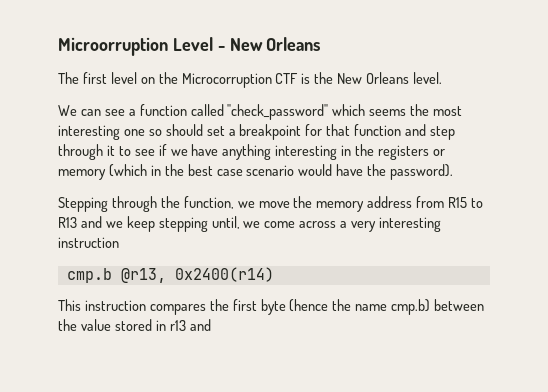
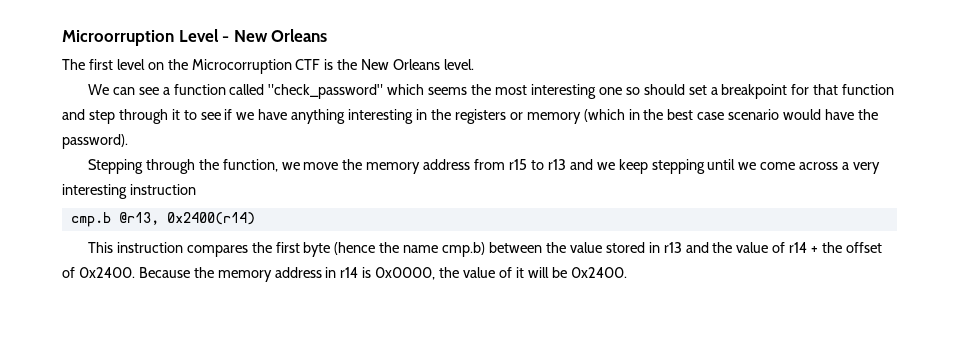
- Stepping through the function, we move the memory address from R15 to R13 and we keep stepping until, we come across a very interesting instruction
+ Stepping through the function, we move the memory address from r15 to r13 and we keep stepping until we come across a very interesting instruction
- This instruction compares the first byte (hence the name cmp.b) between the value stored in r13 and
+ This instruction compares the first byte (hence the name cmp.b) between the value stored in r13 and the value of r14 + the offset of 0x2400. Because the memory address in r14 is 0x0000, the value of it will be 0x2400.

